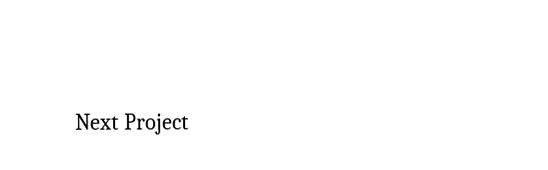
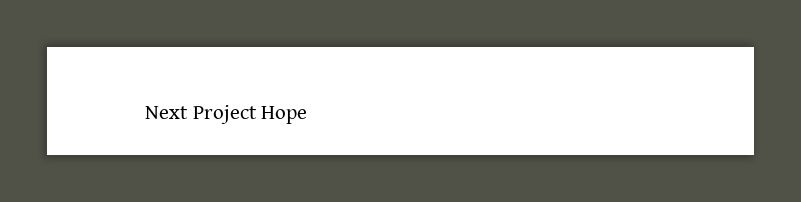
- Next Project
+ Next Project Hope

